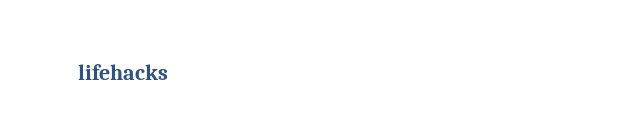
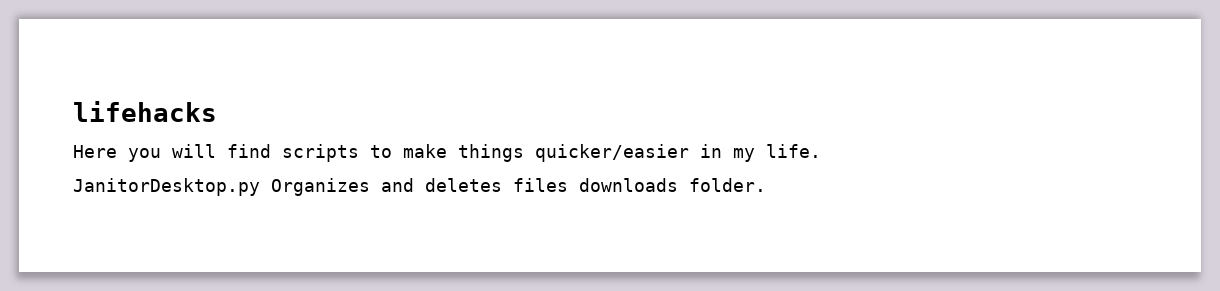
+ Here you will find scripts to make things quicker/easier in my life.
+ JanitorDesktop.py Organizes and deletes files downloads folder.

